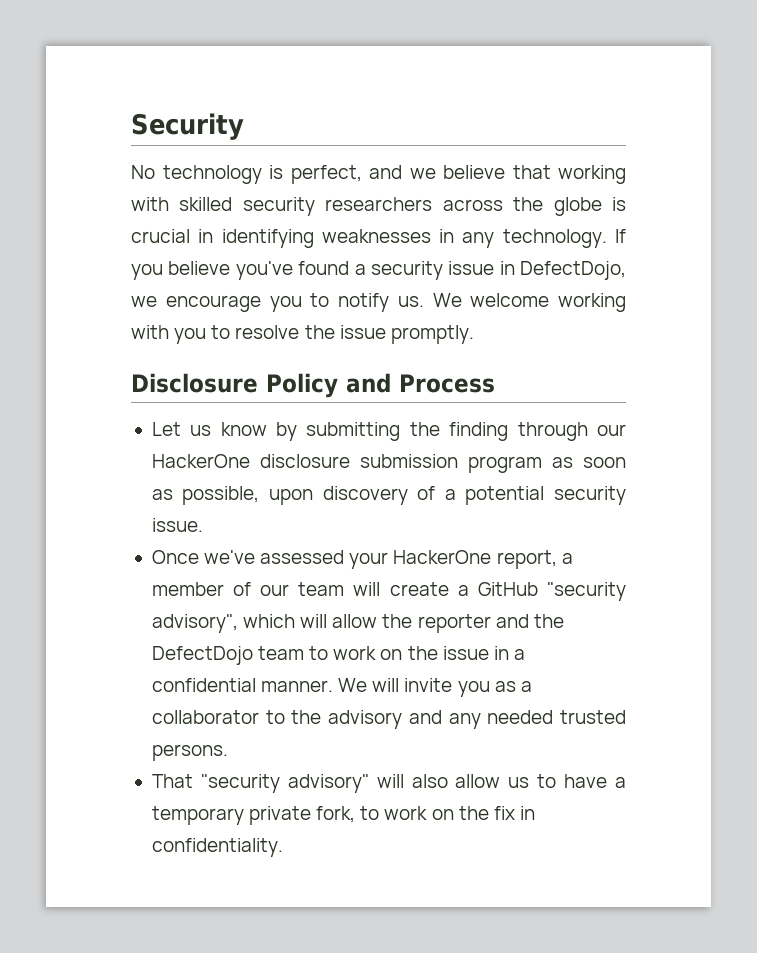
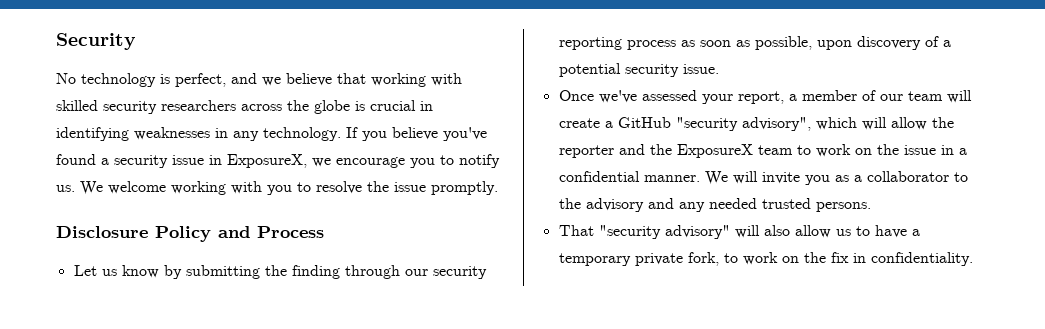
- If you believe you've found a security issue in DefectDojo, we encourage you to notify us.
+ If you believe you've found a security issue in ExposureX, we encourage you to notify us.
- Let us know by submitting the finding through our HackerOne disclosure submission program as soon as possible, upon discovery of a potential security issue.
+ Let us know by submitting the finding through our security reporting process as soon as possible, upon discovery of a potential security issue.
- Once we've assessed your HackerOne report, a member of our team will create a GitHub "security advisory", which will allow the reporter and the DefectDojo team to work on the issue in a confidential manner.
+ Once we've assessed your report, a member of our team will create a GitHub "security advisory", which will allow the reporter and the ExposureX team to work on the issue in a confidential manner.

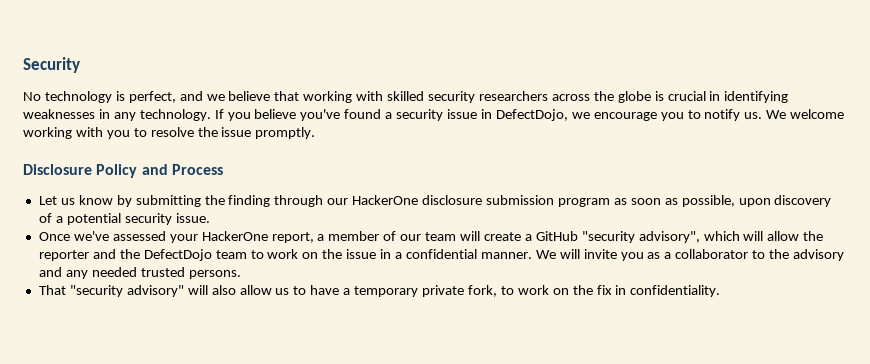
- If you believe you've found a security issue in ExposureX, we encourage you to notify us.
+ If you believe you've found a security issue in DefectDojo, we encourage you to notify us.
- Let us know by submitting the finding through our security reporting process as soon as possible, upon discovery of a potential security issue.
+ Let us know by submitting the finding through our HackerOne disclosure submission program as soon as possible, upon discovery of a potential security issue.
- Once we've assessed your report, a member of our team will create a GitHub "security advisory", which will allow the reporter and the ExposureX team to work on the issue in a confidential manner.
+ Once we've assessed your HackerOne report, a member of our team will create a GitHub "security advisory", which will allow the reporter and the DefectDojo team to work on the issue in a confidential manner.

